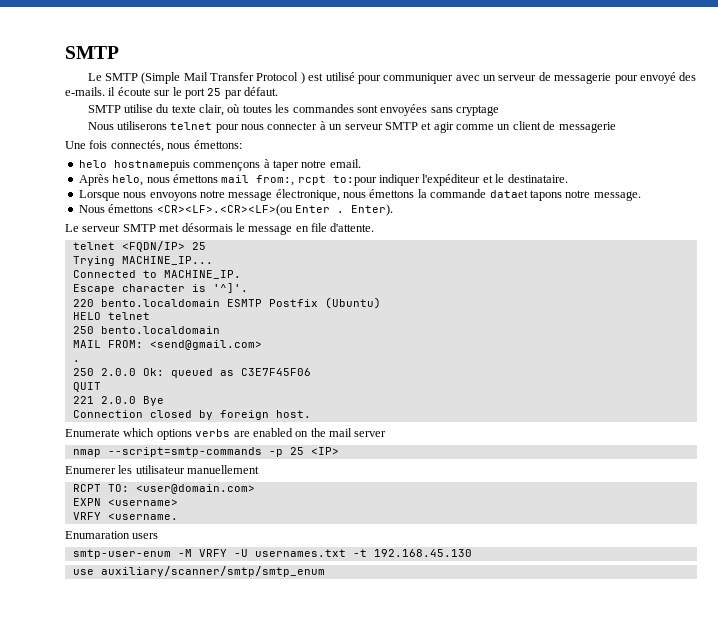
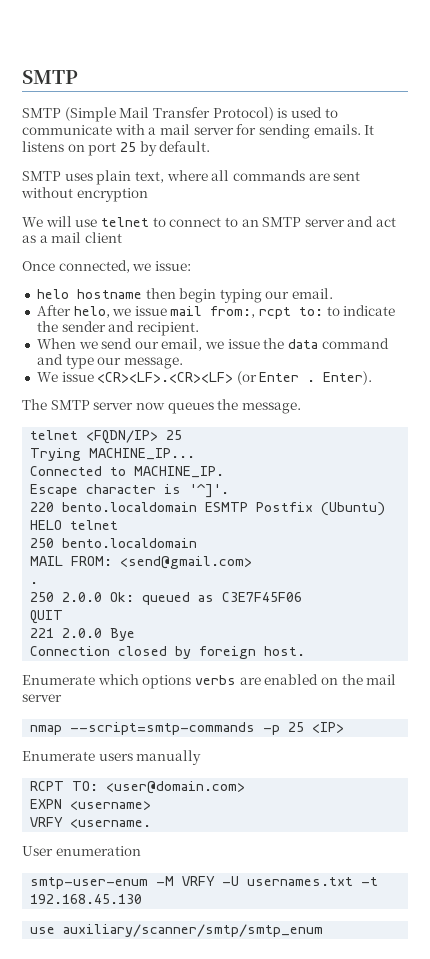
- Le SMTP (Simple Mail Transfer Protocol ) est utilisé pour communiquer avec un serveur de messagerie pour envoyé des e-mails. il écoute sur le port 25 par défaut.
- SMTP utilise du texte clair, où toutes les commandes sont envoyées sans cryptage
- Nous utiliserons telnet pour nous connecter à un serveur SMTP et agir comme un client de messagerie
- Une fois connectés, nous émettons:
- helo hostnamepuis commençons à taper notre email.
- Après helo, nous émettons mail from:, rcpt to:pour indiquer l'expéditeur et le destinataire.
- Lorsque nous envoyons notre message électronique, nous émettons la commande dataet tapons notre message.
- Nous émettons <CR><LF>.<CR><LF>(ou Enter . Enter).
- Le serveur SMTP met désormais le message en file d'attente.
+ SMTP (Simple Mail Transfer Protocol) is used to communicate with a mail server for sending emails. It listens on port 25 by default.
+ SMTP uses plain text, where all commands are sent without encryption
+ We will use telnet to connect to an SMTP server and act as a mail client
+ Once connected, we issue:
+ helo hostname then begin typing our email.
+ After helo, we issue mail from:, rcpt to: to indicate the sender and recipient.
+ When we send our email, we issue the data command and type our message.
+ We issue <CR><LF>.<CR><LF> (or Enter . Enter).
+ The SMTP server now queues the message.
- Enumerer les utilisateur manuellement
+ Enumerate users manually
- Enumaration users
+ User enumeration

